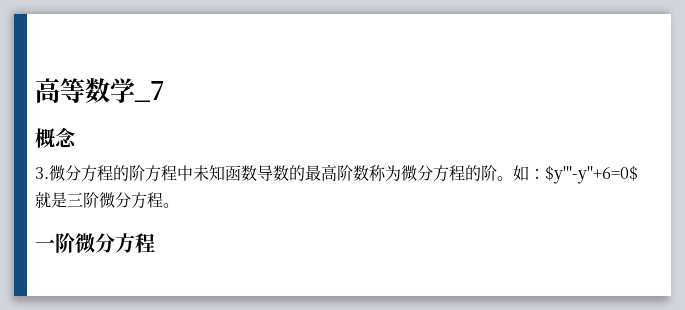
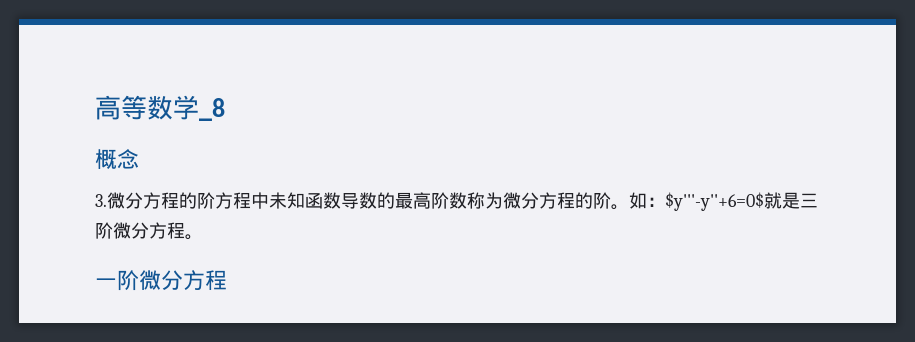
- 高等数学_7
+ 高等数学_8

